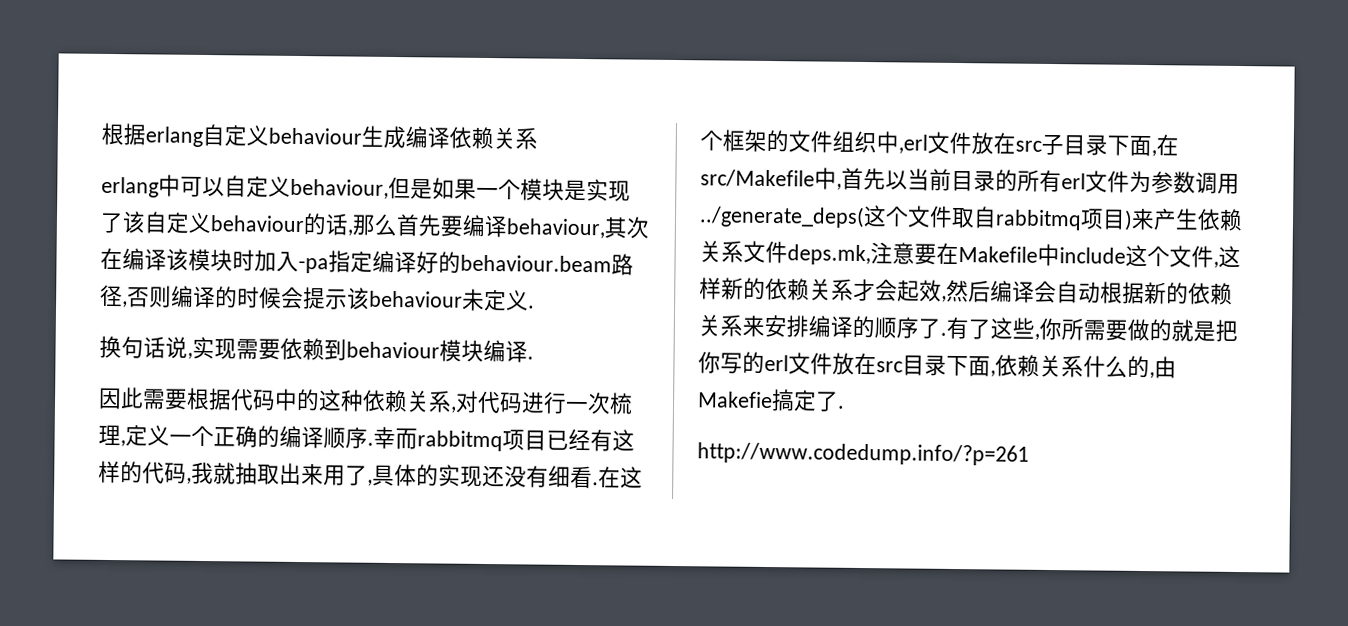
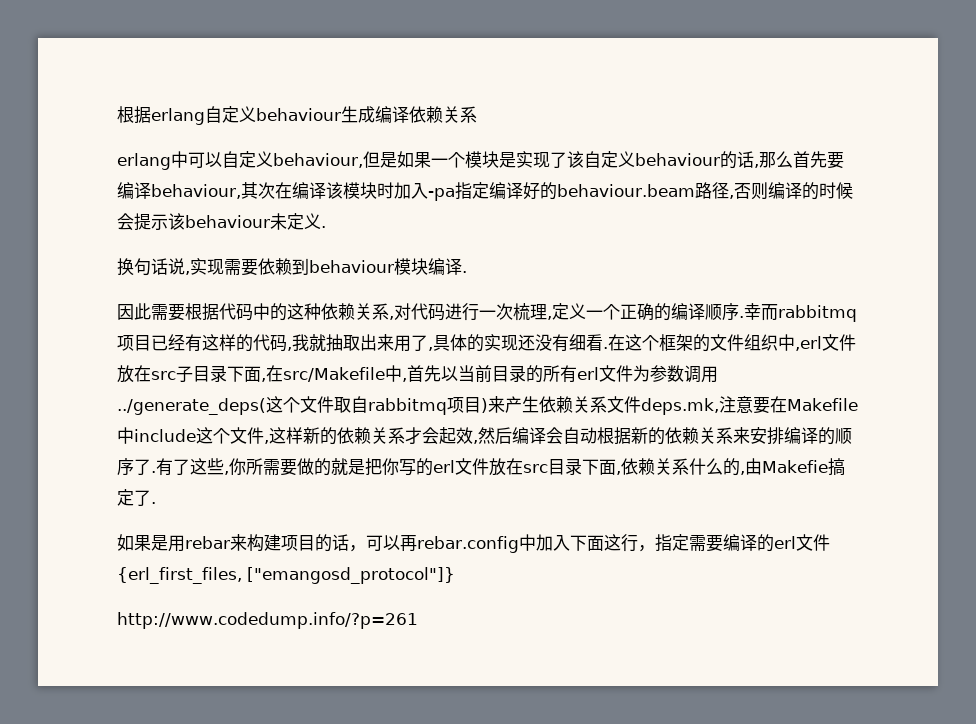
+ 如果是用rebar来构建项目的话，可以再rebar.config中加入下面这行，指定需要编译的erl文件{erl_first_files, ["emangosd_protocol"]}

